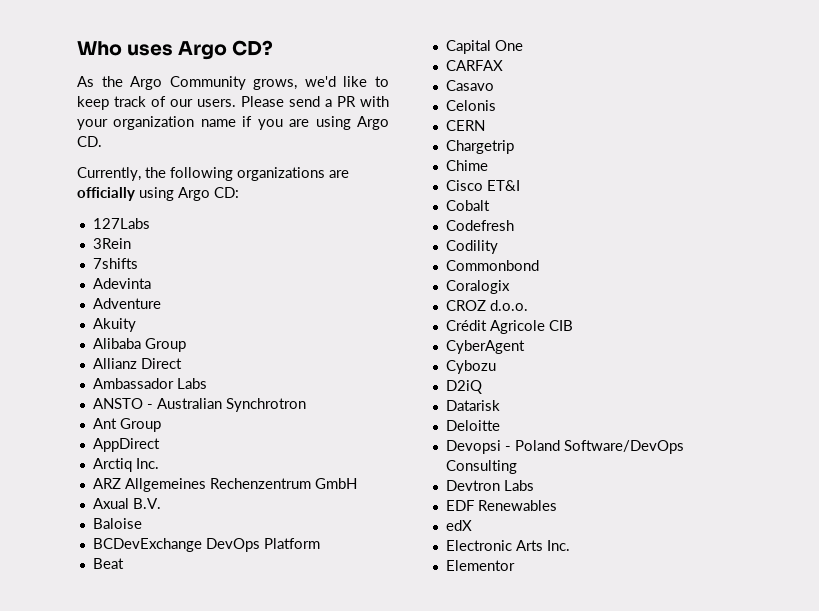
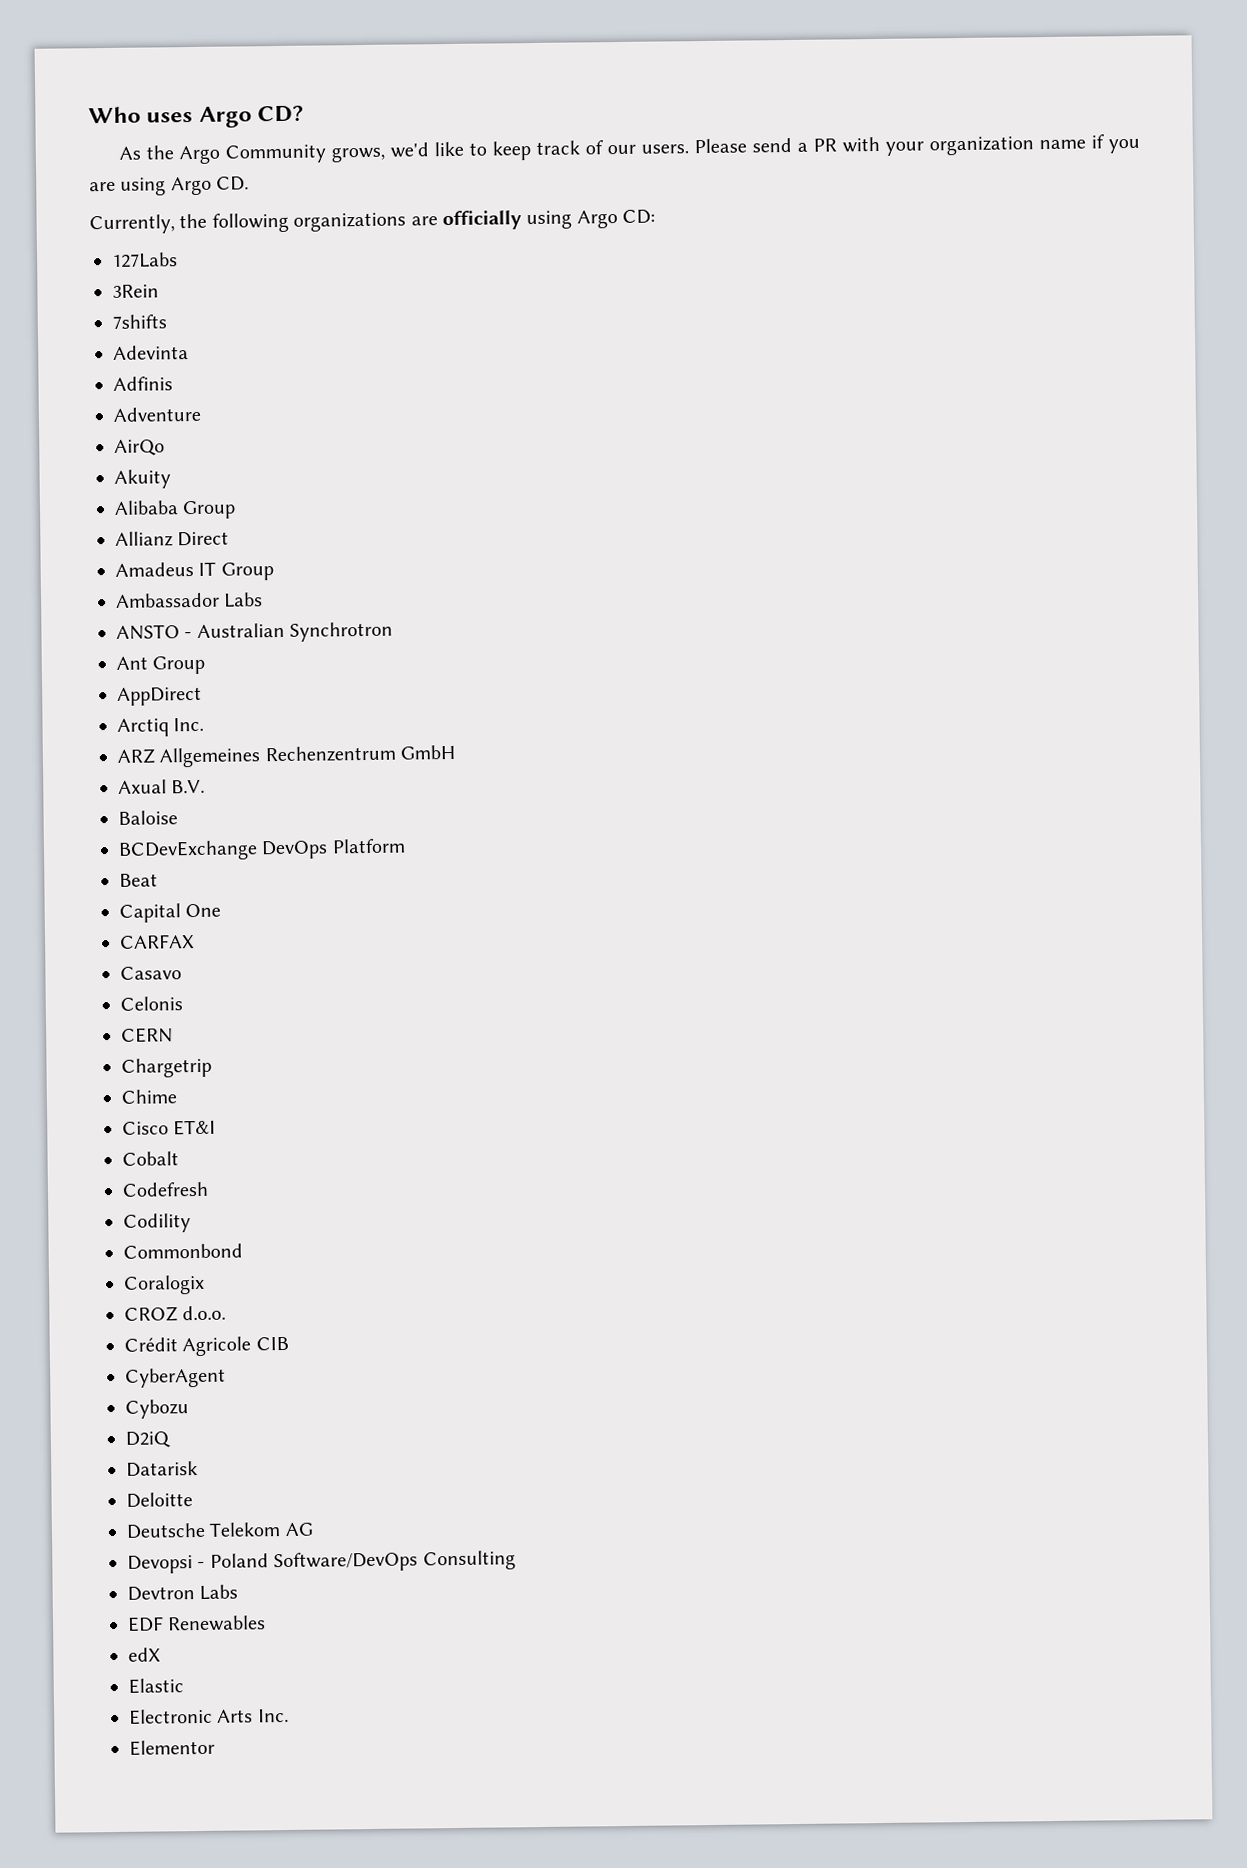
+ Adfinis
+ AirQo
+ Amadeus IT Group
+ Deutsche Telekom AG
+ Elastic

